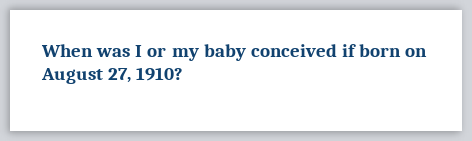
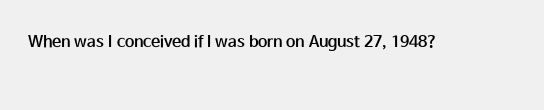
- When was I or my baby conceived if born on August 27, 1910?
+ When was I conceived if I was born on August 27, 1948?

